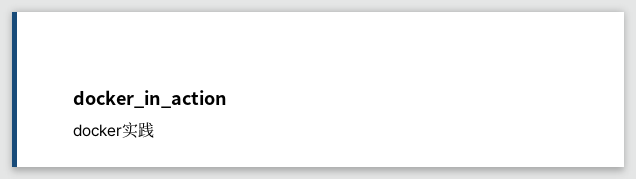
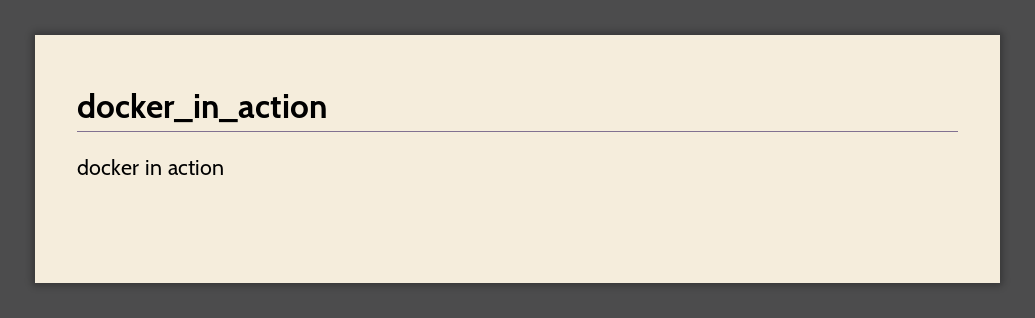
- docker实践
+ docker in action

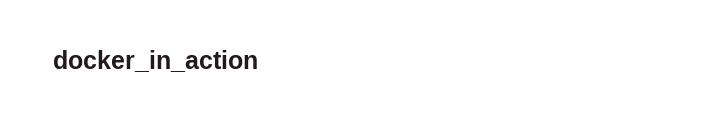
- docker in action

